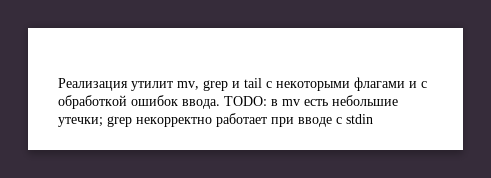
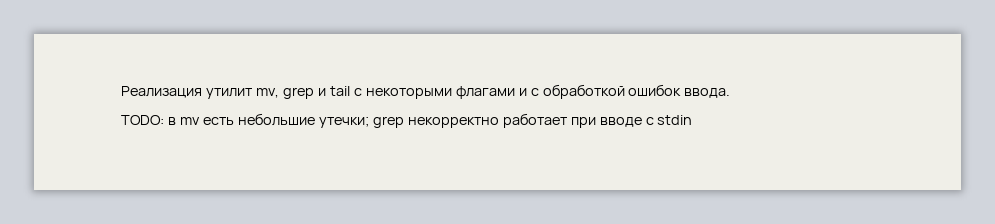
- Реализация утилит mv, grep и tail с некоторыми флагами и с обработкой ошибок ввода. TODO: в mv есть небольшие утечки; grep некорректно работает при вводе с stdin
+ Реализация утилит mv, grep и tail с некоторыми флагами и с обработкой ошибок ввода.
+ TODO: в mv есть небольшие утечки; grep некорректно работает при вводе с stdin

